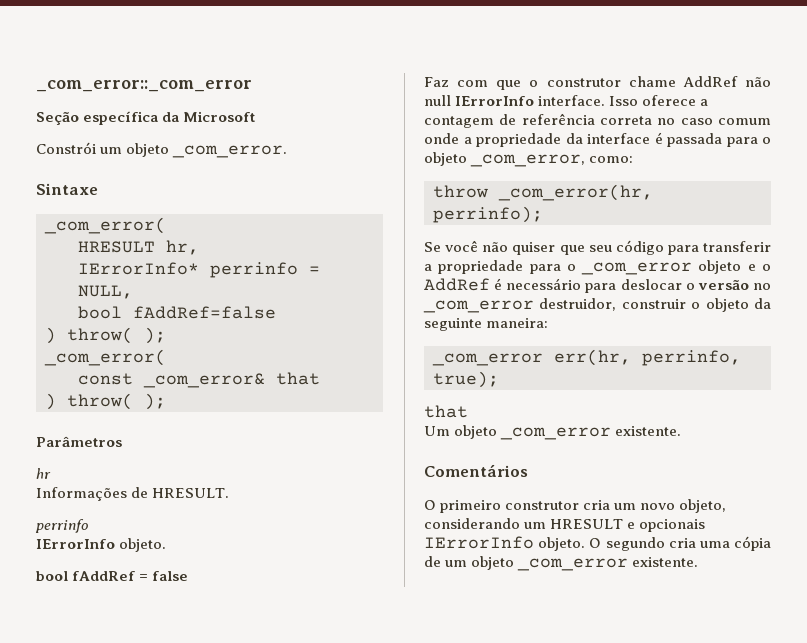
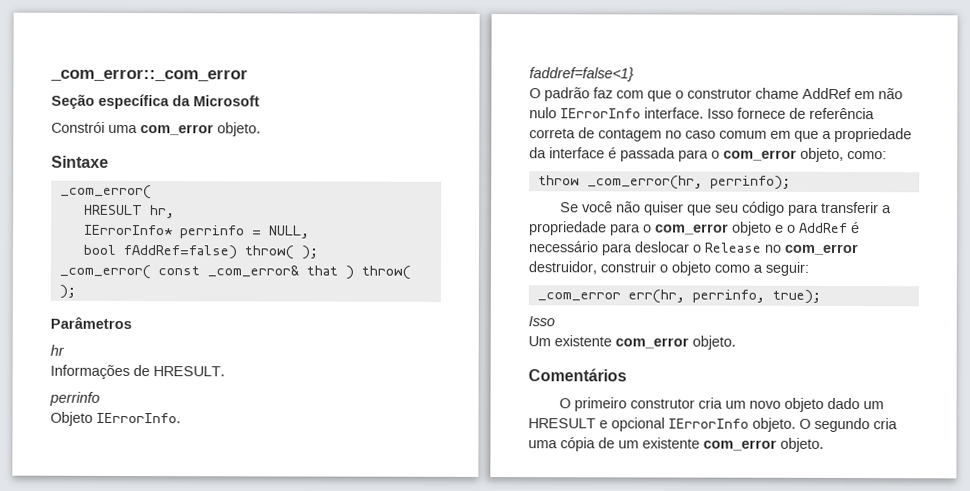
- Constrói um objeto _com_error.
+ Constrói uma com_error objeto.
- bool fAddRef=false
- ) throw( );
- _com_error(
- const _com_error& that
- ) throw( );
+ bool fAddRef=false) throw( );
+ _com_error( const _com_error& that ) throw( );
  Informações de HRESULT.
  perrinfo
- IErrorInfo objeto.
- bool fAddRef = false
- Faz com que o construtor chame AddRef não null IErrorInfo interface. Isso oferece a contagem de referência correta no caso comum onde a propriedade da interface é passada para o objeto _com_error, como:
+ Objeto IErrorInfo.
+ faddref=false<1}
+ O padrão faz com que o construtor chame AddRef em não nulo IErrorInfo interface. Isso fornece de referência correta de contagem no caso comum em que a propriedade da interface é passada para o com_error objeto, como:
- Se você não quiser que seu código para transferir a propriedade para o _com_error objeto e o AddRef é necessário para deslocar o versão no _com_error destruidor, construir o objeto da seguinte maneira:
+ Se você não quiser que seu código para transferir a propriedade para o com_error objeto e o AddRef é necessário para deslocar o Release no com_error destruidor, construir o objeto como a seguir:
  _com_error err(hr, perrinfo, true);
- that
+ Isso
- Um objeto _com_error existente.
+ Um existente com_error objeto.
- O primeiro construtor cria um novo objeto, considerando um HRESULT e opcionais IErrorInfo objeto.
+ O primeiro construtor cria um novo objeto dado um HRESULT e opcional IErrorInfo objeto.
- O segundo cria uma cópia de um objeto _com_error existente.
+ O segundo cria uma cópia de um existente com_error objeto.

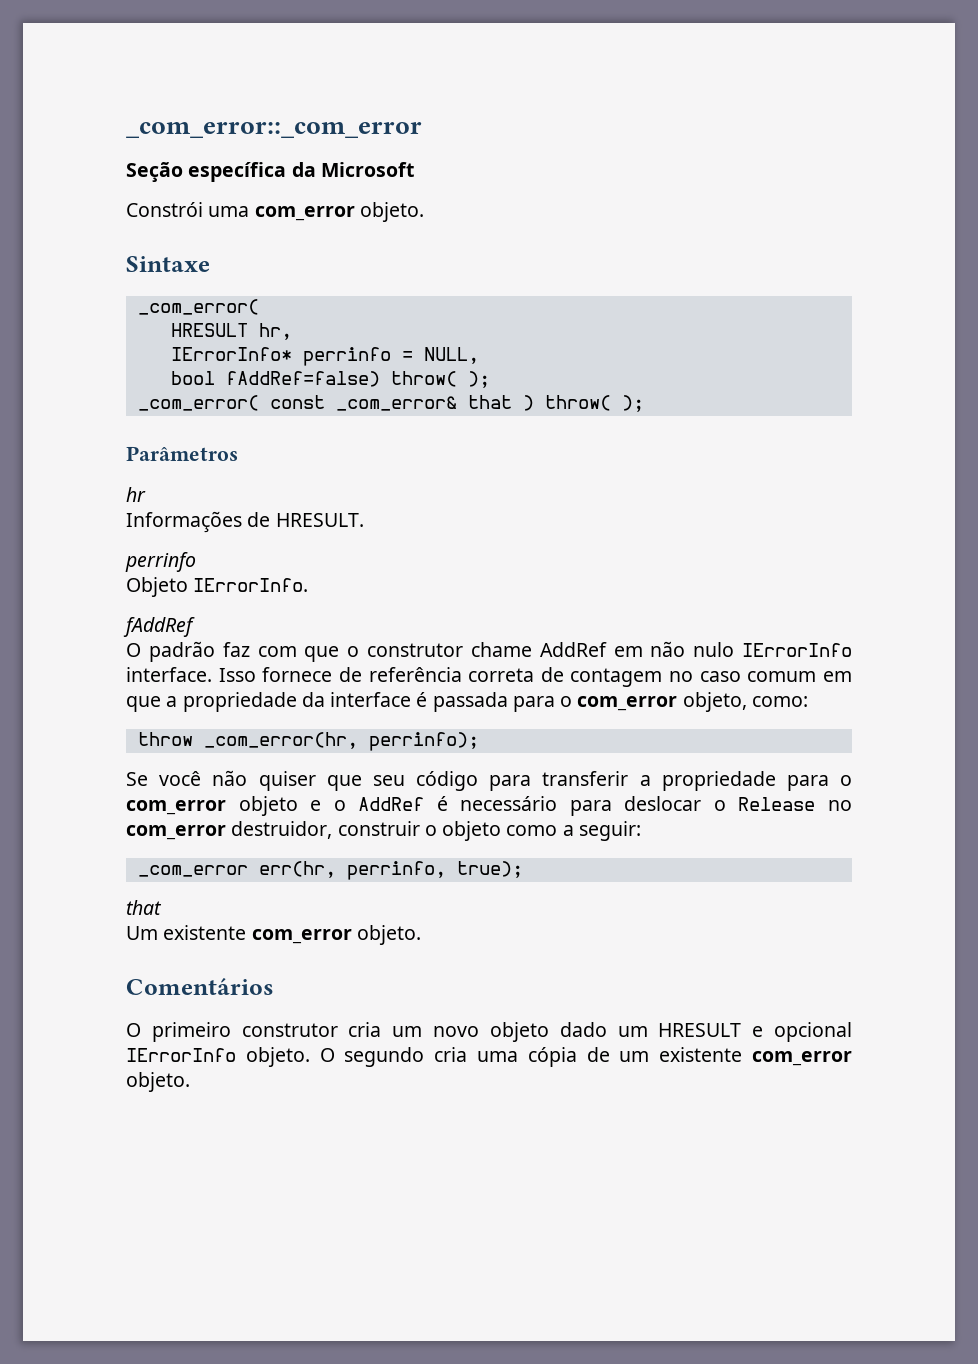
- faddref=false<1}
+ fAddRef
  _com_error err(hr, perrinfo, true);
- Isso
+ that

